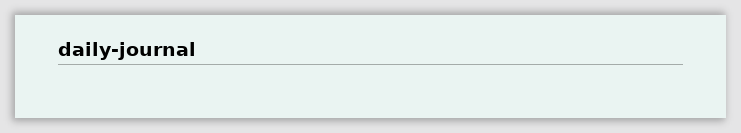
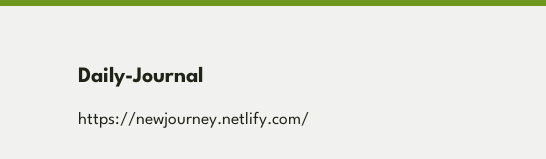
- daily-journal
+ Daily-Journal
+ https://newjourney.netlify.com/

